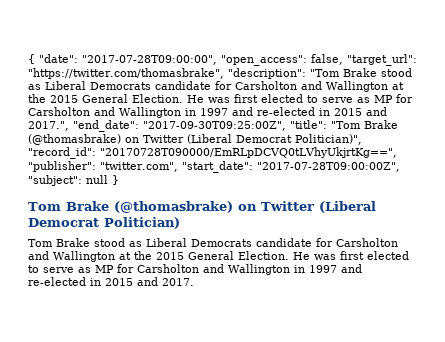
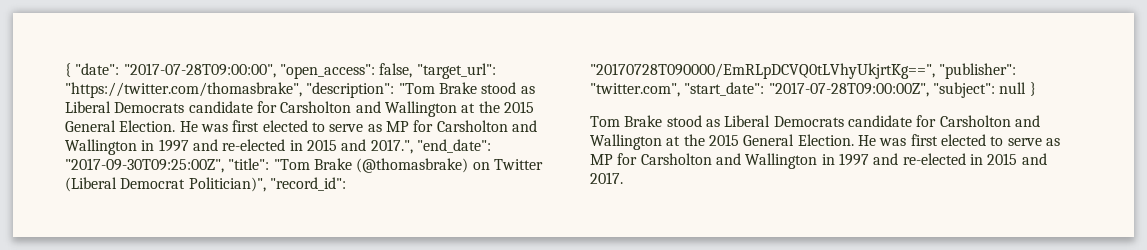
- Tom Brake (@thomasbrake) on Twitter (Liberal Democrat Politician)

